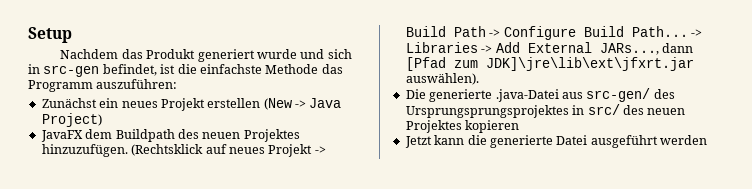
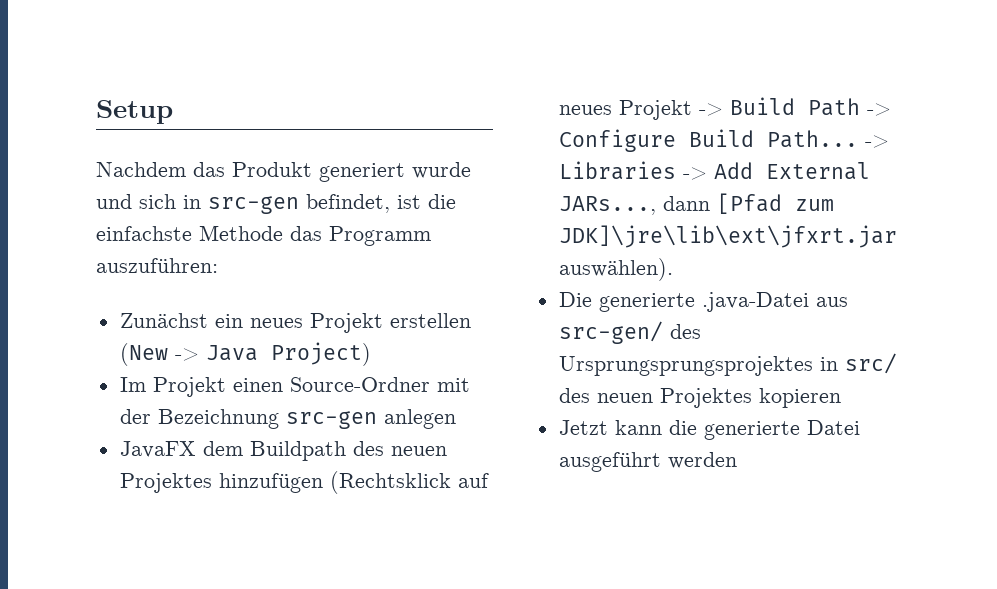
+ Im Projekt einen Source-Ordner mit der Bezeichnung src-gen anlegen
- JavaFX dem Buildpath des neuen Projektes hinzuzufügen. (Rechtsklick auf neues Projekt -> Build Path -> Configure Build Path...
+ JavaFX dem Buildpath des neuen Projektes hinzufügen (Rechtsklick auf neues Projekt -> Build Path -> Configure Build Path...

